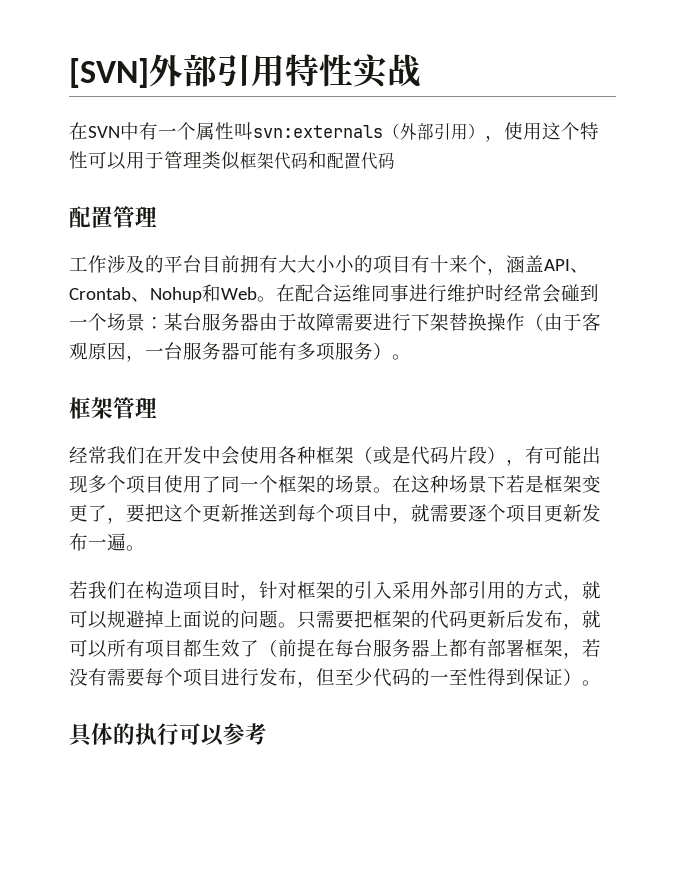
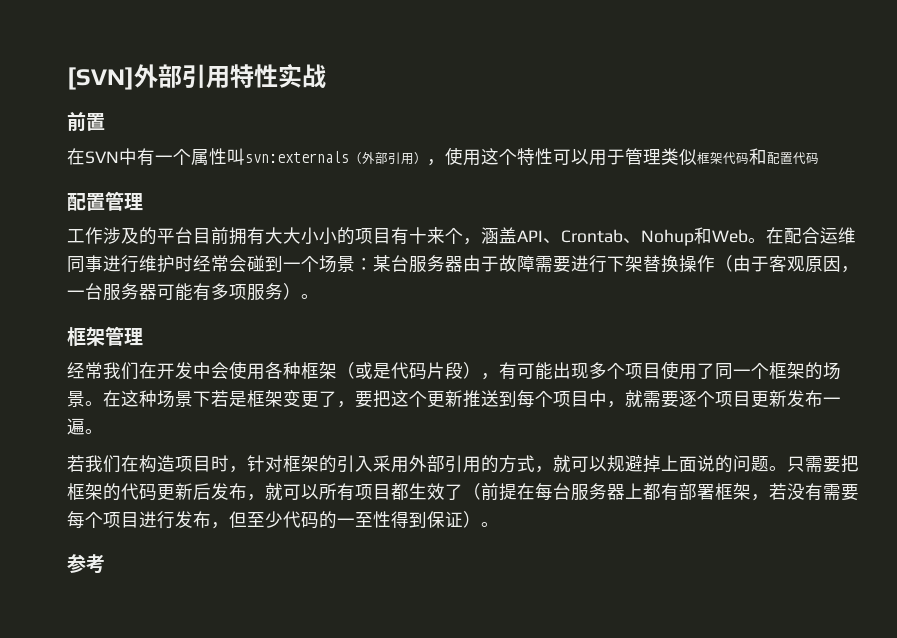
+ 前置
- 具体的执行可以参考
+ 参考

